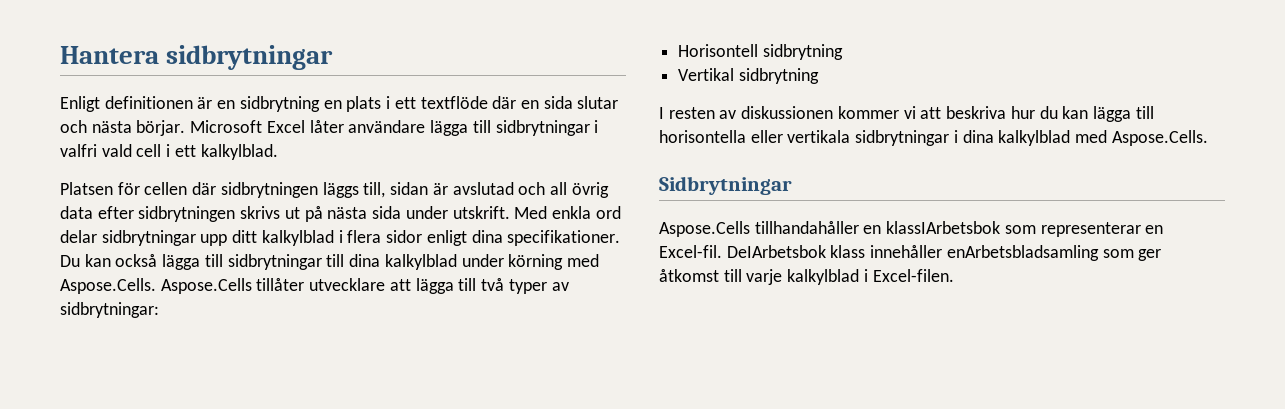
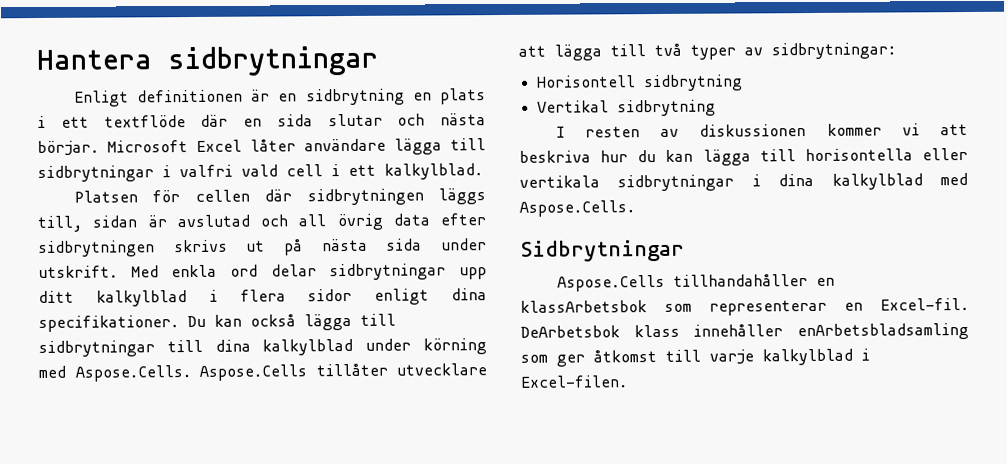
- Aspose.Cells tillhandahåller en klassIArbetsbok som representerar en Excel-fil.
+ Aspose.Cells tillhandahåller en klassArbetsbok som representerar en Excel-fil.
- DeIArbetsbok klass innehåller enArbetsbladsamling som ger åtkomst till varje kalkylblad i Excel-filen.
+ DeArbetsbok klass innehåller enArbetsbladsamling som ger åtkomst till varje kalkylblad i Excel-filen.

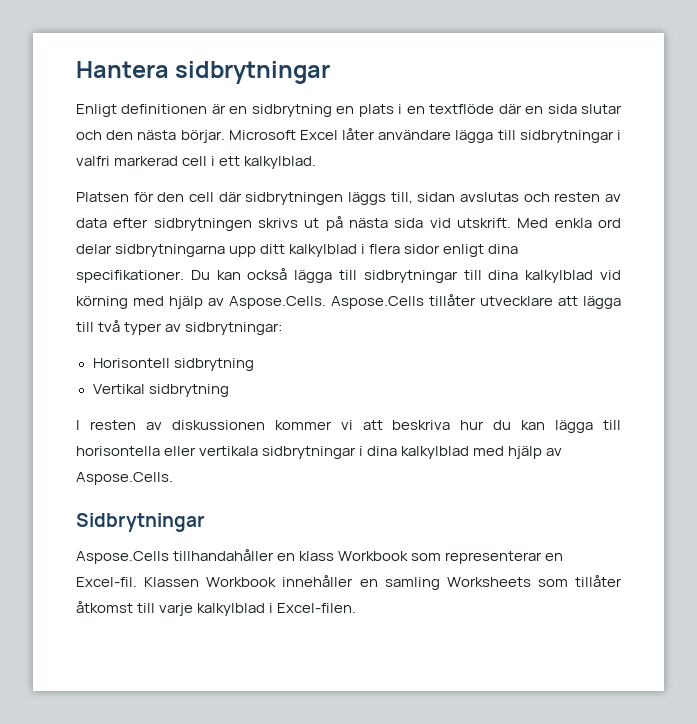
- Enligt definitionen är en sidbrytning en plats i ett textflöde där en sida slutar och nästa börjar.
+ Enligt definitionen är en sidbrytning en plats i en textflöde där en sida slutar och den nästa börjar.
- Microsoft Excel låter användare lägga till sidbrytningar i valfri vald cell i ett kalkylblad.
+ Microsoft Excel låter användare lägga till sidbrytningar i valfri markerad cell i ett kalkylblad.
- Platsen för cellen där sidbrytningen läggs till, sidan är avslutad och all övrig data efter sidbrytningen skrivs ut på nästa sida under utskrift.
+ Platsen för den cell där sidbrytningen läggs till, sidan avslutas och resten av data efter sidbrytningen skrivs ut på nästa sida vid utskrift.
- Med enkla ord delar sidbrytningar upp ditt kalkylblad i flera sidor enligt dina specifikationer.
+ Med enkla ord delar sidbrytningarna upp ditt kalkylblad i flera sidor enligt dina specifikationer.
- Du kan också lägga till sidbrytningar till dina kalkylblad under körning med Aspose.Cells. Aspose.Cells tillåter utvecklare att lägga till två typer av sidbrytningar:
+ Du kan också lägga till sidbrytningar till dina kalkylblad vid körning med hjälp av Aspose.Cells. Aspose.Cells tillåter utvecklare att lägga till två typer av sidbrytningar:
- I resten av diskussionen kommer vi att beskriva hur du kan lägga till horisontella eller vertikala sidbrytningar i dina kalkylblad med Aspose.Cells.
+ I resten av diskussionen kommer vi att beskriva hur du kan lägga till horisontella eller vertikala sidbrytningar i dina kalkylblad med hjälp av Aspose.Cells.
- Aspose.Cells tillhandahåller en klassArbetsbok som representerar en Excel-fil.
+ Aspose.Cells tillhandahåller en klass Workbook som representerar en Excel-fil.
- DeArbetsbok klass innehåller enArbetsbladsamling som ger åtkomst till varje kalkylblad i Excel-filen.
+ Klassen Workbook innehåller en samling Worksheets som tillåter åtkomst till varje kalkylblad i Excel-filen.

